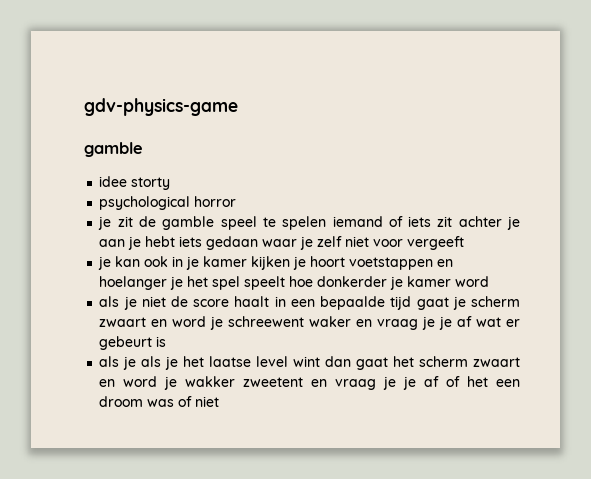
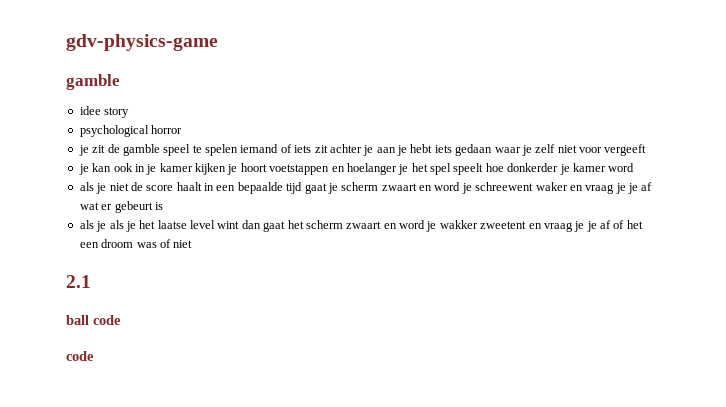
- idee storty
+ idee story
+ 2.1
+ ball code
+ code

